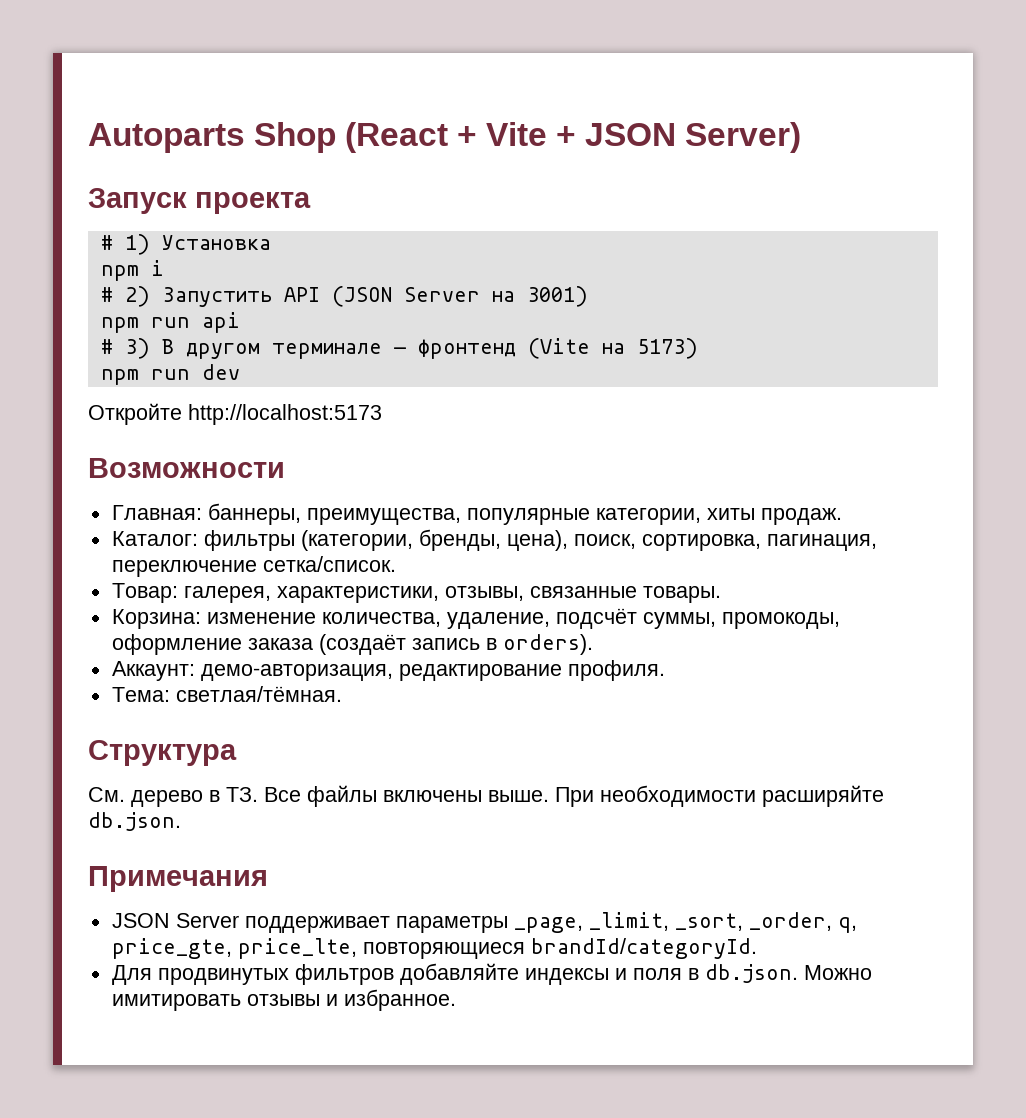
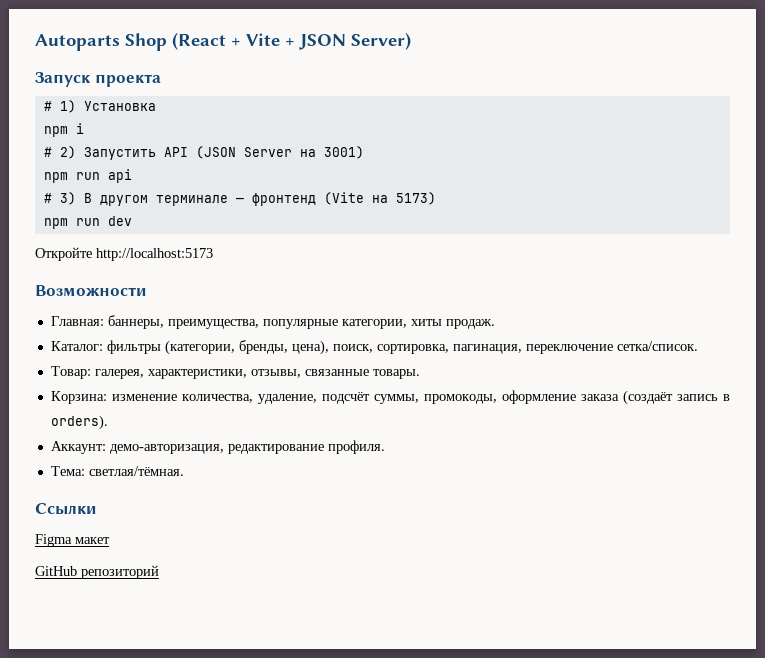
- Структура
- См. дерево в ТЗ. Все файлы включены выше. При необходимости расширяйте db.json.
- Примечания
- JSON Server поддерживает параметры _page, _limit, _sort, _order, q, price_gte, price_lte, повторяющиеся brandId/categoryId.
- Для продвинутых фильтров добавляйте индексы и поля в db.json. Можно имитировать отзывы и избранное.
+ Ссылки
+ Figma макет
+ GitHub репозиторий

